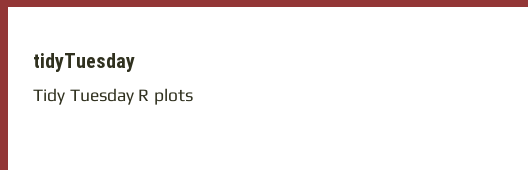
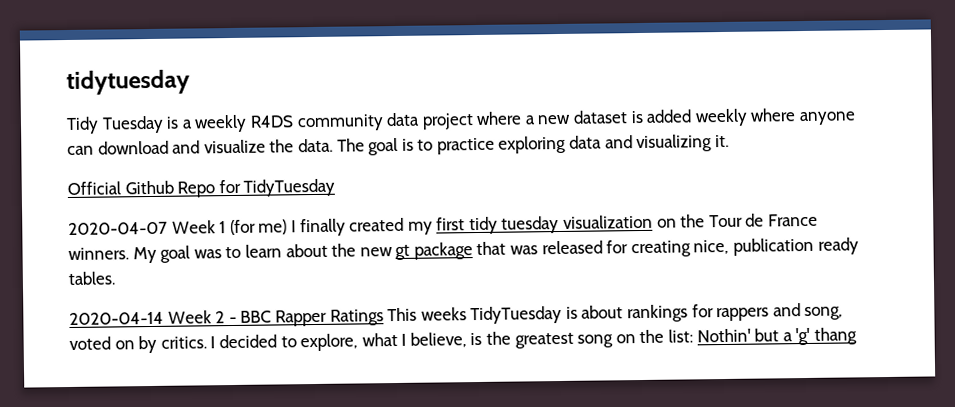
- tidyTuesday
+ tidytuesday
- Tidy Tuesday R plots
+ Tidy Tuesday is a weekly R4DS community data project where a new dataset is added weekly where anyone can download and visualize the data. The goal is to practice exploring data and visualizing it.
+ Official Github Repo for TidyTuesday
+ 2020-04-07 Week 1 (for me) I finally created my first tidy tuesday visualization on the Tour de France winners. My goal was to learn about the new gt package that was released for creating nice, publication ready tables.
+ 2020-04-14 Week 2 - BBC Rapper Ratings This weeks TidyTuesday is about rankings for rappers and song, voted on by critics. I decided to explore, what I believe, is the greatest song on the list: Nothin' but a 'g' thang

